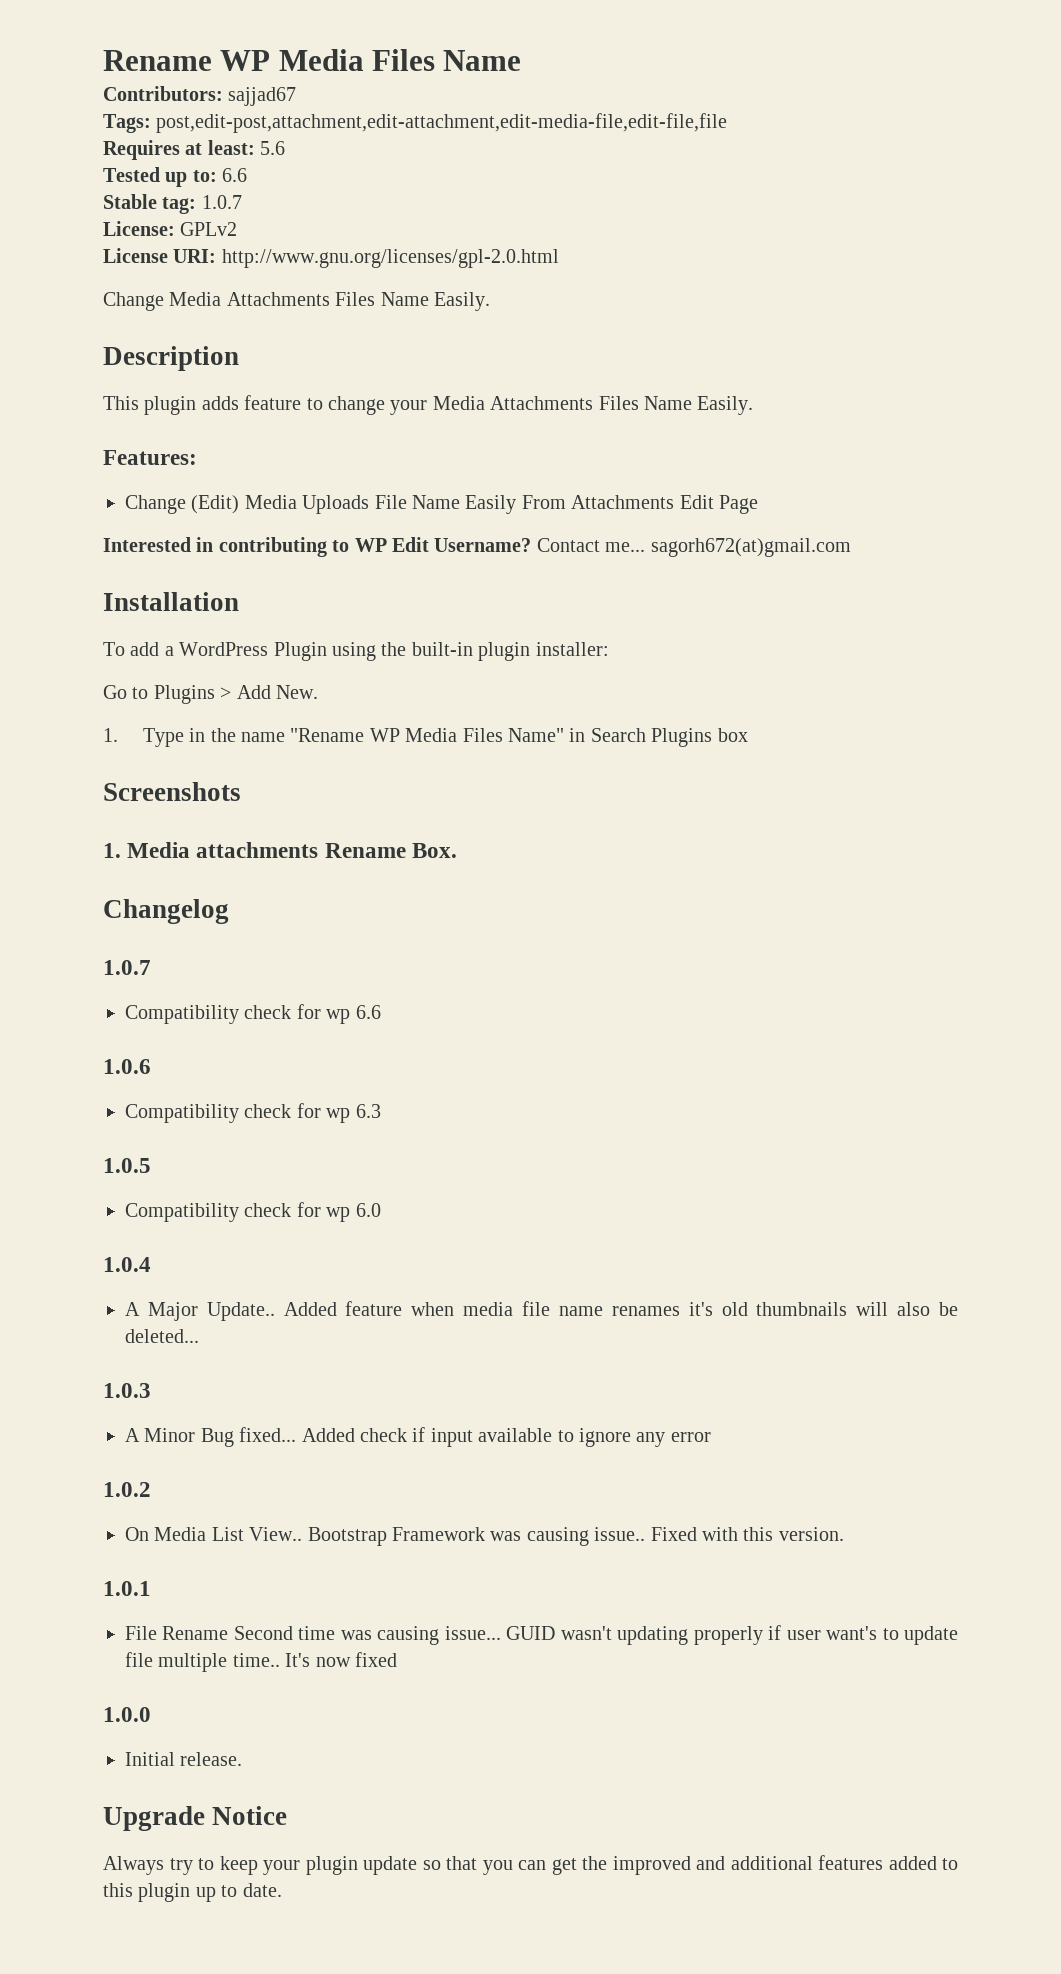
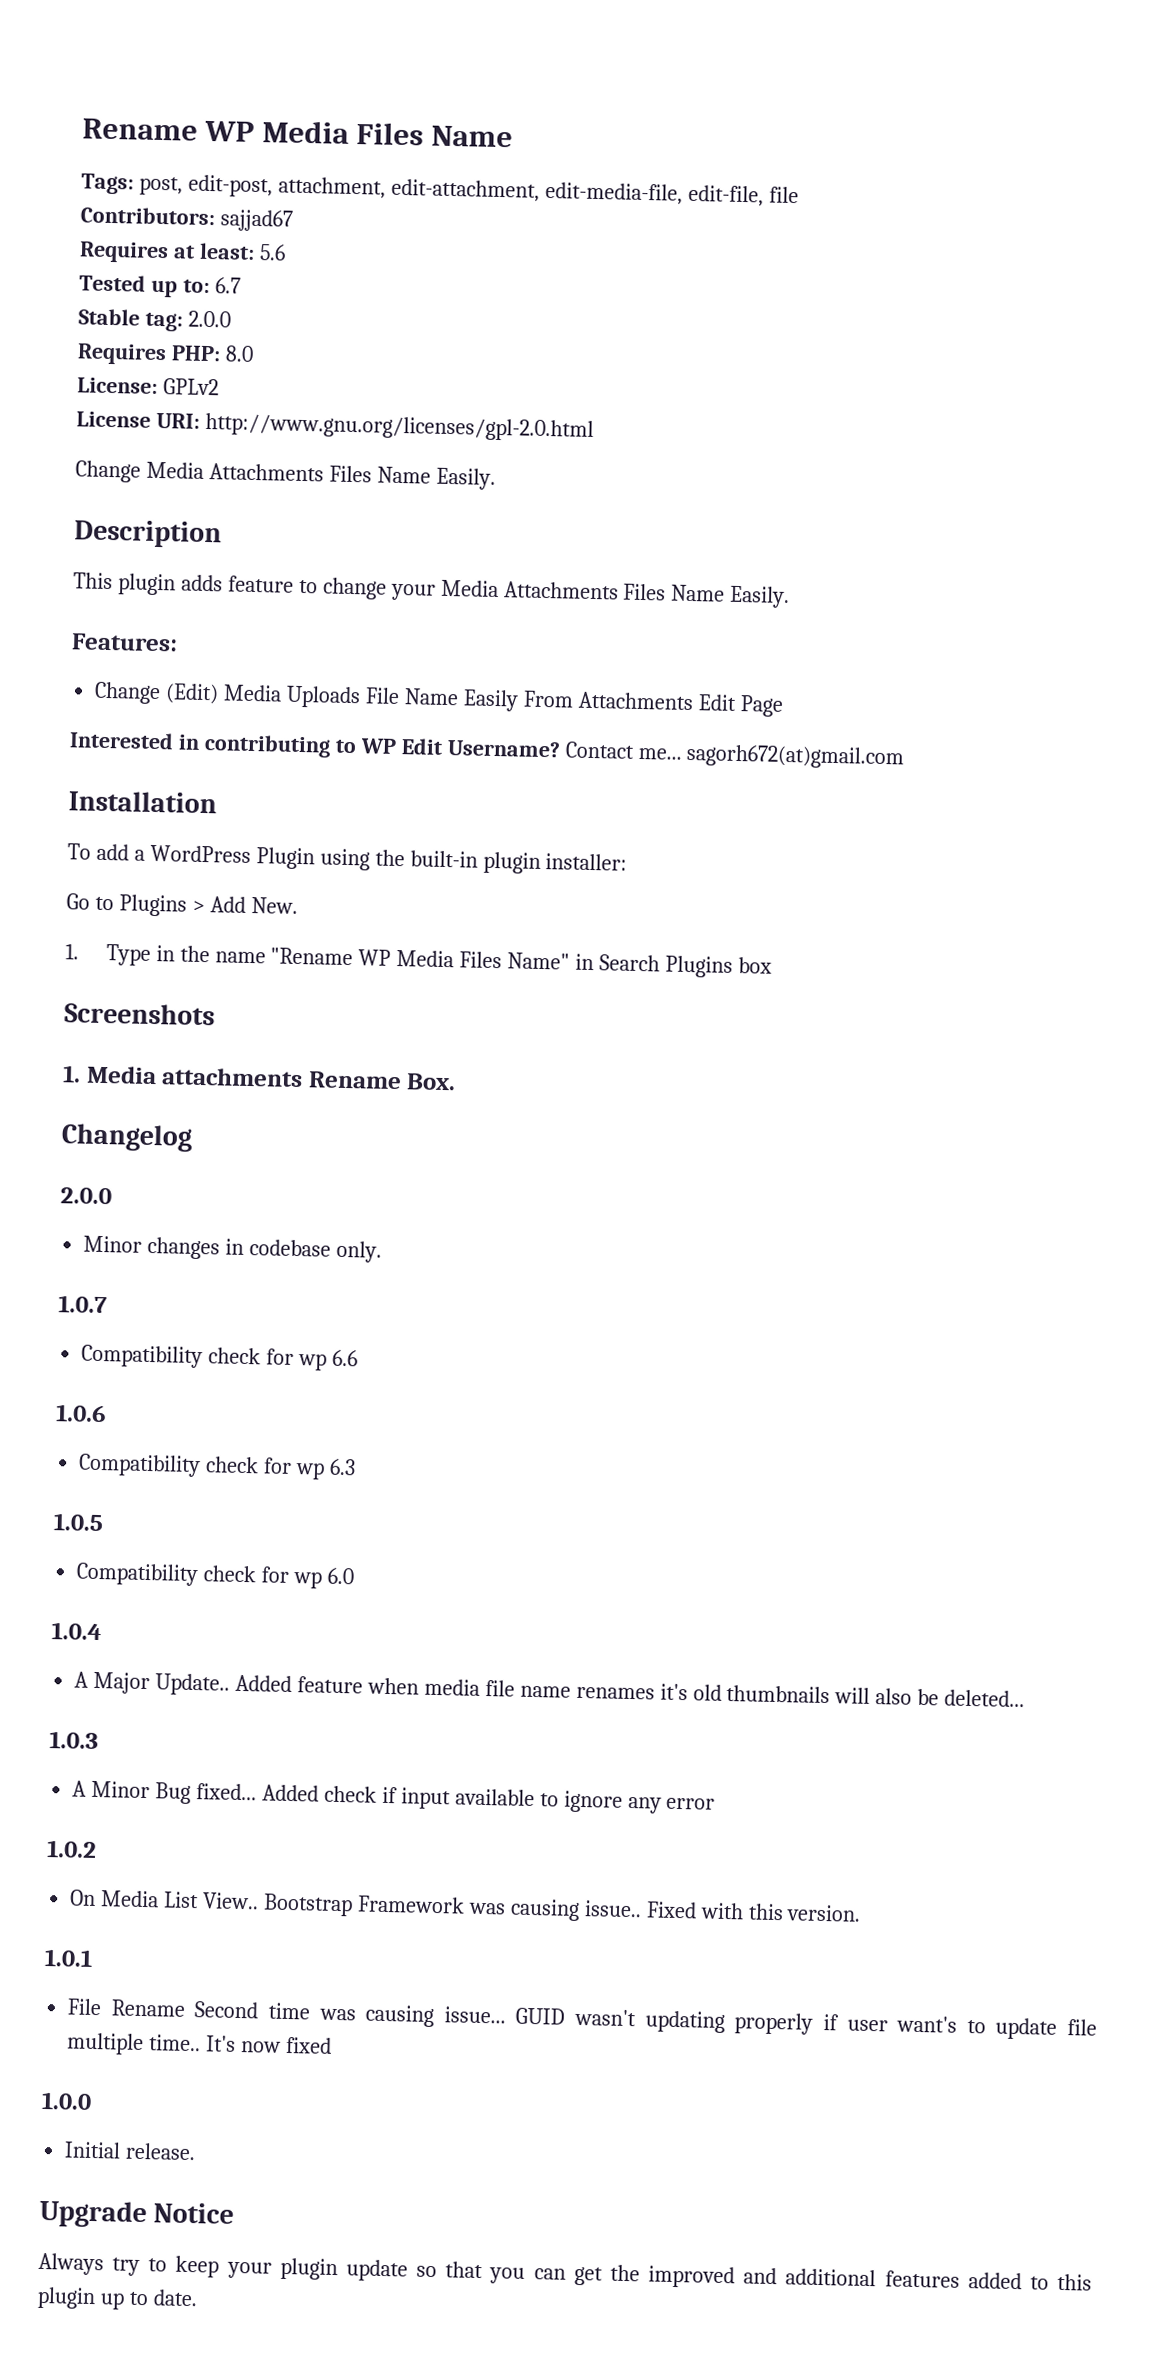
+ Tags: post, edit-post, attachment, edit-attachment, edit-media-file, edit-file, file
- Tags: post,edit-post,attachment,edit-attachment,edit-media-file,edit-file,file
- Tested up to: 6.6
+ Tested up to: 6.7
- Stable tag: 1.0.7
+ Stable tag: 2.0.0
+ Requires PHP: 8.0
  Changelog
+ 2.0.0
+ Minor changes in codebase only.

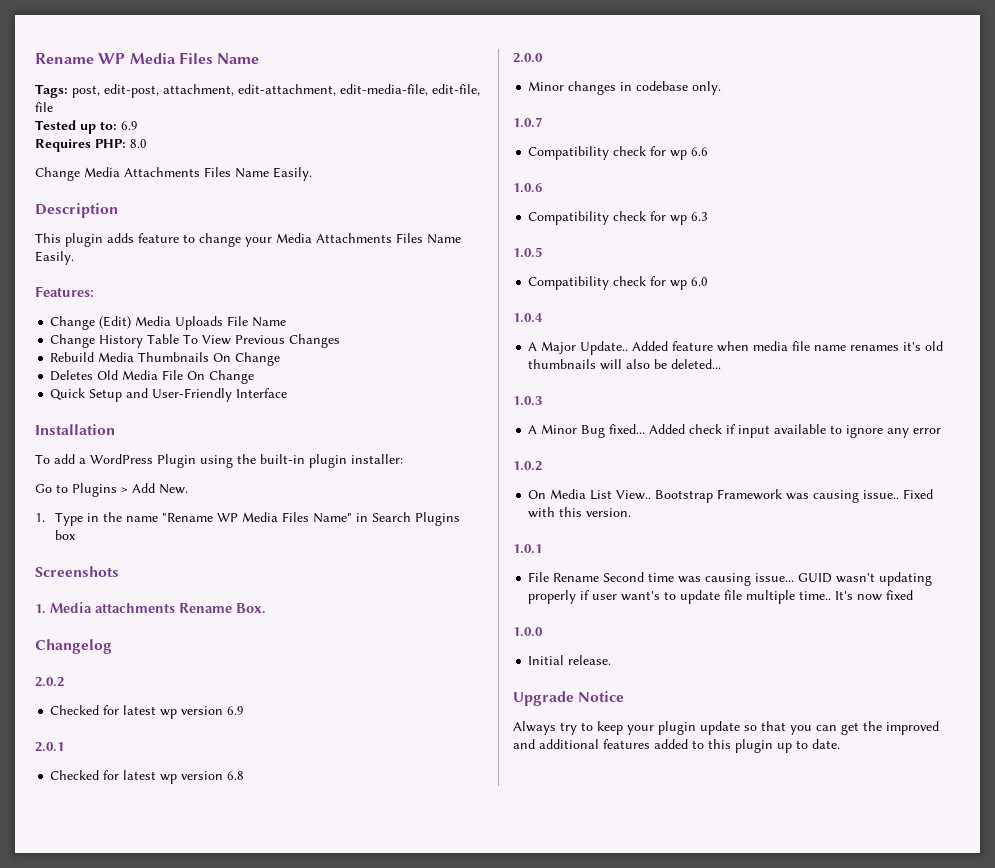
- Contributors: sajjad67
- Requires at least: 5.6
- Tested up to: 6.7
- Stable tag: 2.0.0
+ Tested up to: 6.9
- License: GPLv2
- License URI: http://www.gnu.org/licenses/gpl-2.0.html
- Change (Edit) Media Uploads File Name Easily From Attachments Edit Page
- Interested in contributing to WP Edit Username? Contact me... sagorh672(at)gmail.com
+ Change (Edit) Media Uploads File Name
+ Change History Table To View Previous Changes
+ Rebuild Media Thumbnails On Change
+ Deletes Old Media File On Change
+ Quick Setup and User-Friendly Interface
+ 2.0.2
+ Checked for latest wp version 6.9
+ 2.0.1
+ Checked for latest wp version 6.8

